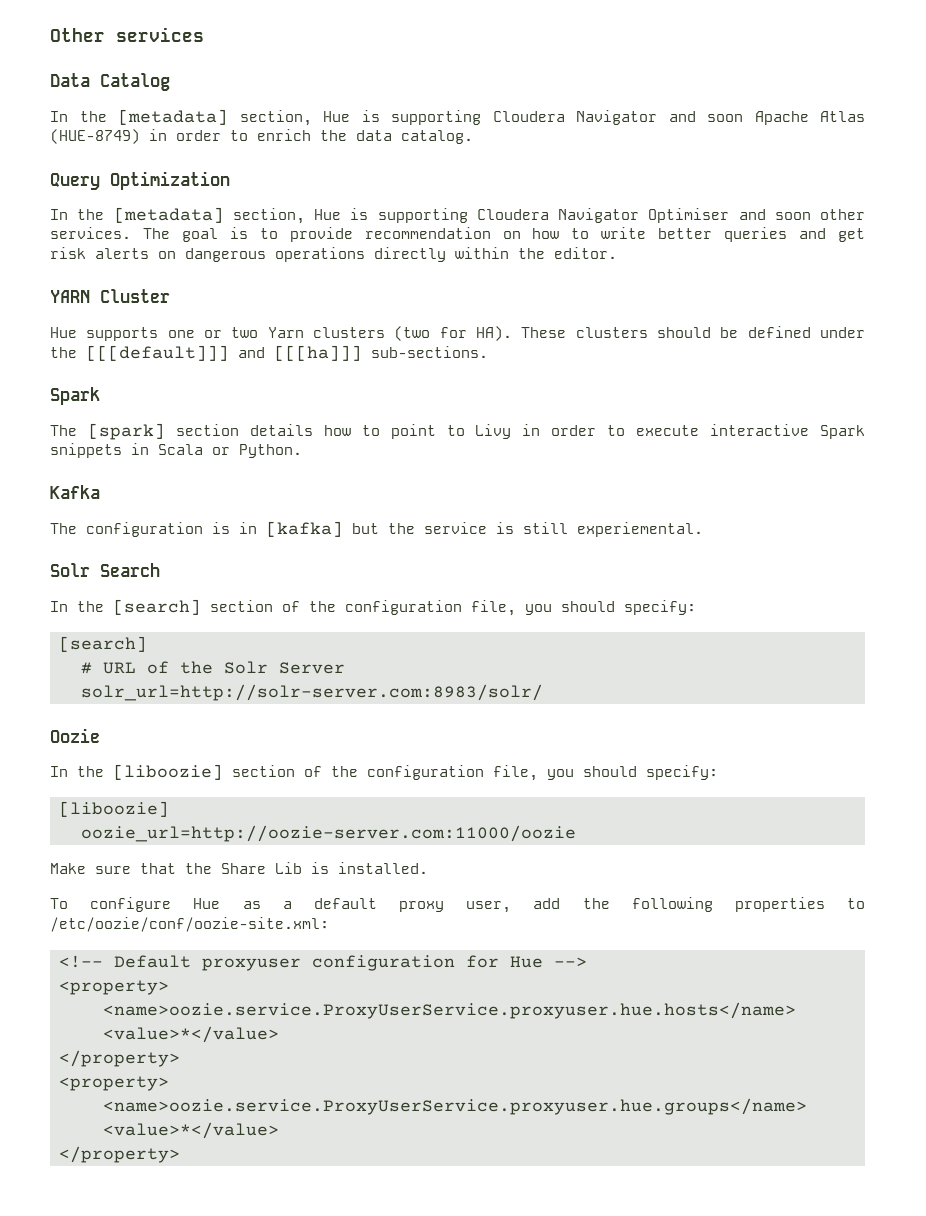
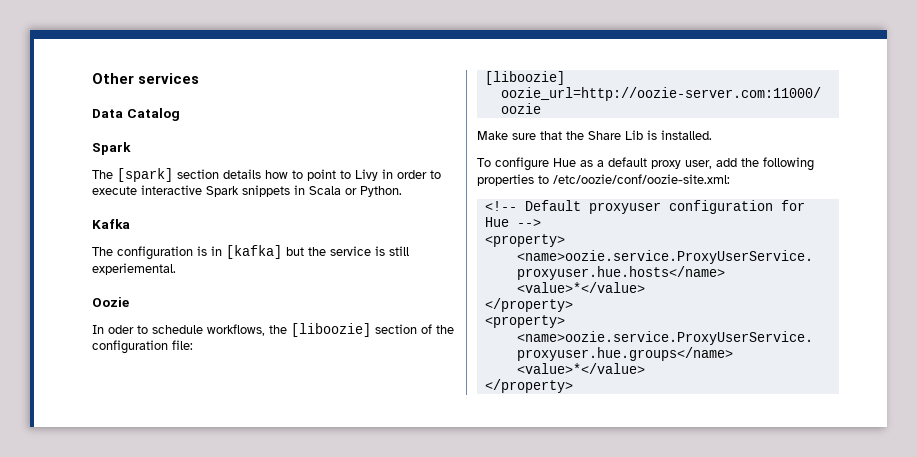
- In the [metadata] section, Hue is supporting Cloudera Navigator and soon Apache Atlas (HUE-8749) in order to enrich the data catalog.
- Query Optimization
- In the [metadata] section, Hue is supporting Cloudera Navigator Optimiser and soon other services. The goal is to provide recommendation on how to write better queries and get risk alerts on dangerous operations directly within the editor.
- YARN Cluster
- Hue supports one or two Yarn clusters (two for HA). These clusters should be defined under the [[[default]]] and [[[ha]]] sub-sections.
- Solr Search
- In the [search] section of the configuration file, you should specify:
- [search]
- # URL of the Solr Server
- solr_url=http://solr-server.com:8983/solr/
  Oozie
- In the [liboozie] section of the configuration file, you should specify:
+ In oder to schedule workflows, the [liboozie] section of the configuration file:

